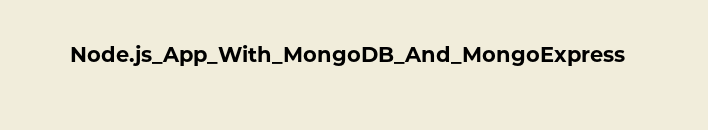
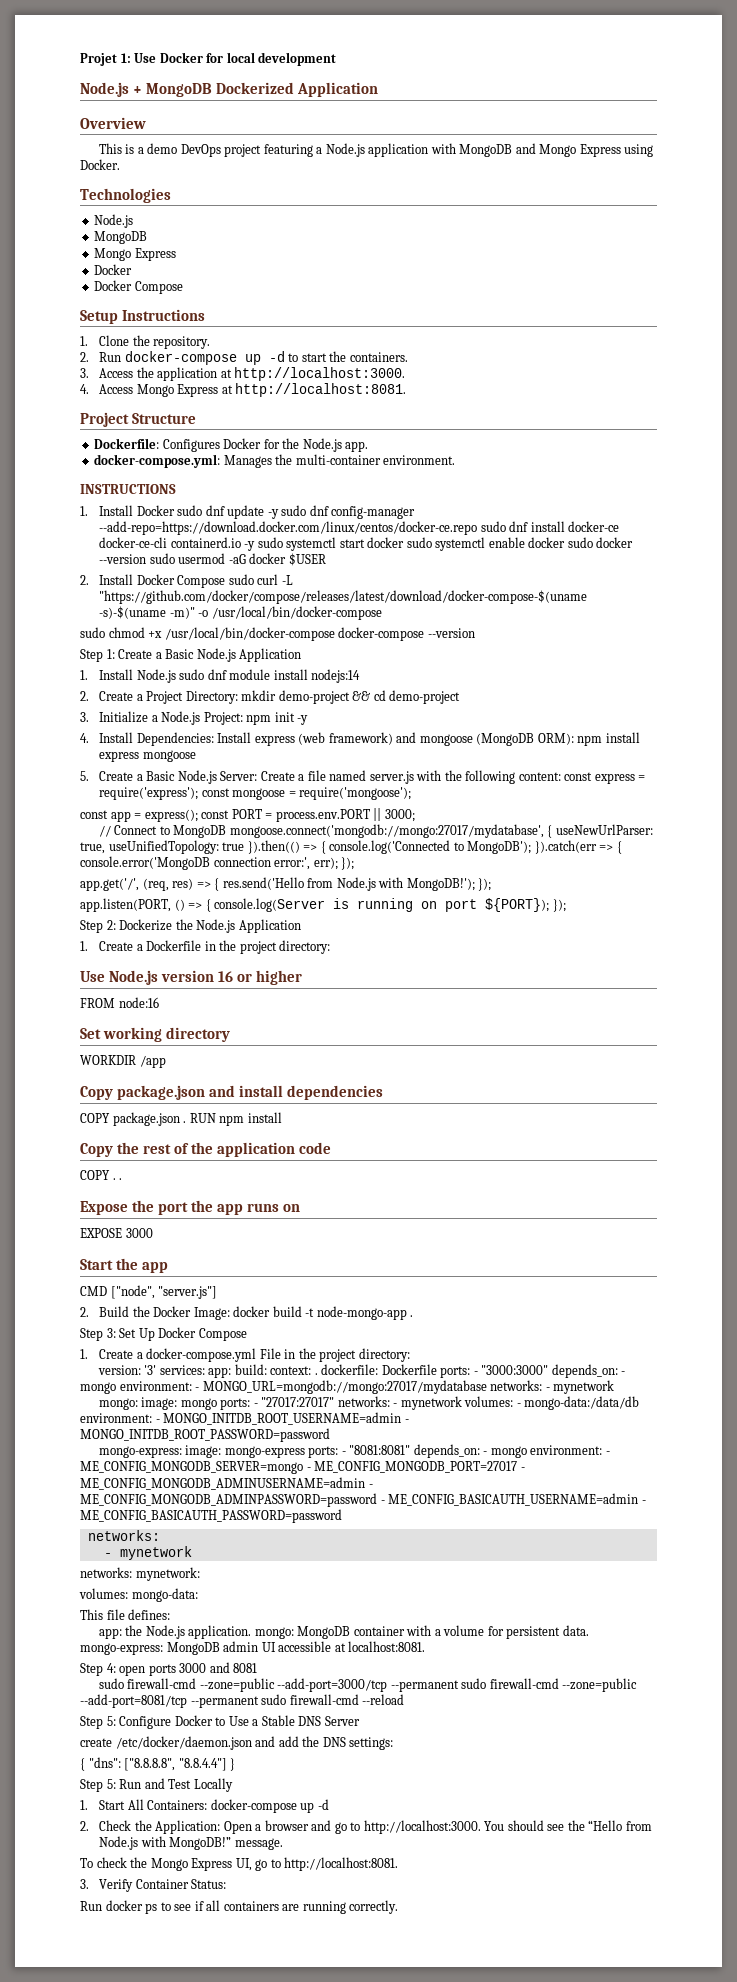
- Node.js_App_With_MongoDB_And_MongoExpress
+ Projet 1: Use Docker for local development
+ Node.js + MongoDB Dockerized Application
+ Overview
+ This is a demo DevOps project featuring a Node.js application with MongoDB and Mongo Express using Docker.
+ Technologies
+ Node.js
+ MongoDB
+ Mongo Express
+ Docker
+ Docker Compose
+ Setup Instructions
+ 1. Clone the repository.
+ 2. Run docker-compose up -d to start the containers.
+ 3. Access the application at http://localhost:3000.
+ 4. Access Mongo Express at http://localhost:8081.
+ Project Structure
+ Dockerfile: Configures Docker for the Node.js app.
+ docker-compose.yml: Manages the multi-container environment.
+ INSTRUCTIONS
+ 1. Install Docker sudo dnf update -y sudo dnf config-manager --add-repo=https://download.docker.com/linux/centos/docker-ce.repo sudo dnf install docker-ce docker-ce-cli containerd.io -y sudo systemctl start docker sudo systemctl enable docker sudo docker --version sudo usermod -aG docker $USER
+ 2. Install Docker Compose sudo curl -L "https://github.com/docker/compose/releases/latest/download/docker-compose-$(uname -s)-$(uname -m)" -o /usr/local/bin/docker-compose
+ sudo chmod +x /usr/local/bin/docker-compose docker-compose --version
+ Step 1: Create a Basic Node.js Application
+ 1. Install Node.js sudo dnf module install nodejs:14
+ 2. Create a Project Directory: mkdir demo-project && cd demo-project
+ 3. Initialize a Node.js Project: npm init -y
+ 4. Install Dependencies: Install express (web framework) and mongoose (MongoDB ORM): npm install express mongoose
+ 5. Create a Basic Node.js Server: Create a file named server.js with the following content: const express = require('express'); const mongoose = require('mongoose');
+ const app = express(); const PORT = process.env.PORT || 3000;
+ // Connect to MongoDB mongoose.connect('mongodb://mongo:27017/mydatabase', { useNewUrlParser: true, useUnifiedTopology: true }).then(() => { console.log('Connected to MongoDB'); }).catch(err => { console.error('MongoDB connection error:', err); });
+ app.get('/', (req, res) => { res.send('Hello from Node.js with MongoDB!'); });
+ app.listen(PORT, () => { console.log(Server is running on port ${PORT}); });
+ Step 2: Dockerize the Node.js Application
+ 1. Create a Dockerfile in the project directory:
+ Use Node.js version 16 or higher
+ FROM node:16
+ Set working directory
+ WORKDIR /app
+ Copy package.json and install dependencies
+ COPY package.json . RUN npm install
+ Copy the rest of the application code
+ COPY . .
+ Expose the port the app runs on
+ EXPOSE 3000
+ Start the app
+ CMD ["node", "server.js"]
+ 2. Build the Docker Image: docker build -t node-mongo-app .
+ Step 3: Set Up Docker Compose
+ 1. Create a docker-compose.yml File in the project directory:
+ version: '3' services: app: build: context: . dockerfile: Dockerfile ports: - "3000:3000" depends_on: - mongo environment: - MONGO_URL=mongodb://mongo:27017/mydatabase networks: - mynetwork
+ mongo: image: mongo ports: - "27017:27017" networks: - mynetwork volumes: - mongo-data:/data/db environment: - MONGO_INITDB_ROOT_USERNAME=admin - MONGO_INITDB_ROOT_PASSWORD=password
+ mongo-express: image: mongo-express ports: - "8081:8081" depends_on: - mongo environment: - ME_CONFIG_MONGODB_SERVER=mongo - ME_CONFIG_MONGODB_PORT=27017 - ME_CONFIG_MONGODB_ADMINUSERNAME=admin - ME_CONFIG_MONGODB_ADMINPASSWORD=password - ME_CONFIG_BASICAUTH_USERNAME=admin - ME_CONFIG_BASICAUTH_PASSWORD=password
+ networks:
+ - mynetwork
+ networks: mynetwork:
+ volumes: mongo-data:
+ This file defines:
+ app: the Node.js application. mongo: MongoDB container with a volume for persistent data. mongo-express: MongoDB admin UI accessible at localhost:8081.
+ Step 4: open ports 3000 and 8081
+ sudo firewall-cmd --zone=public --add-port=3000/tcp --permanent sudo firewall-cmd --zone=public --add-port=8081/tcp --permanent sudo firewall-cmd --reload
+ Step 5: Configure Docker to Use a Stable DNS Server
+ create /etc/docker/daemon.json and add the DNS settings:
+ { "dns": ["8.8.8.8", "8.8.4.4"] }
+ Step 5: Run and Test Locally
+ 1. Start All Containers: docker-compose up -d
+ 2. Check the Application: Open a browser and go to http://localhost:3000. You should see the “Hello from Node.js with MongoDB!” message.
+ To check the Mongo Express UI, go to http://localhost:8081.
+ 3. Verify Container Status:
+ Run docker ps to see if all containers are running correctly.

